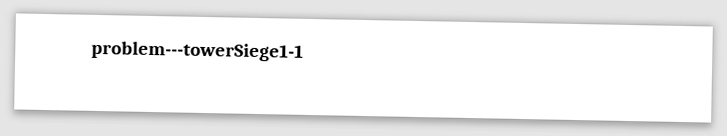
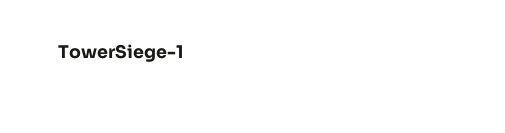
- problem---towerSiege1-1
+ TowerSiege-1

